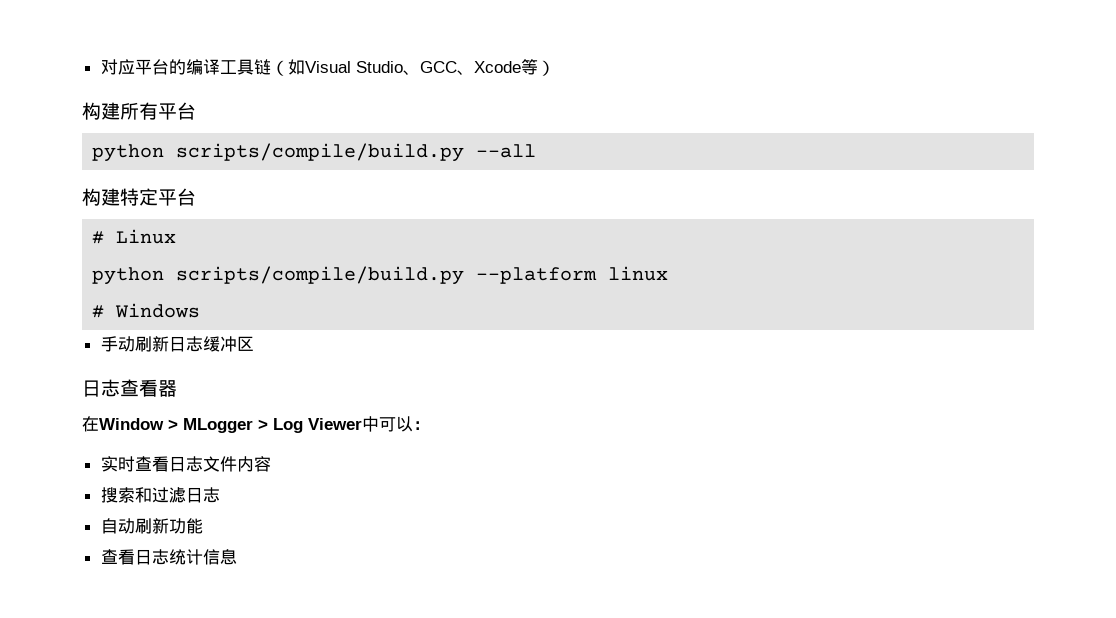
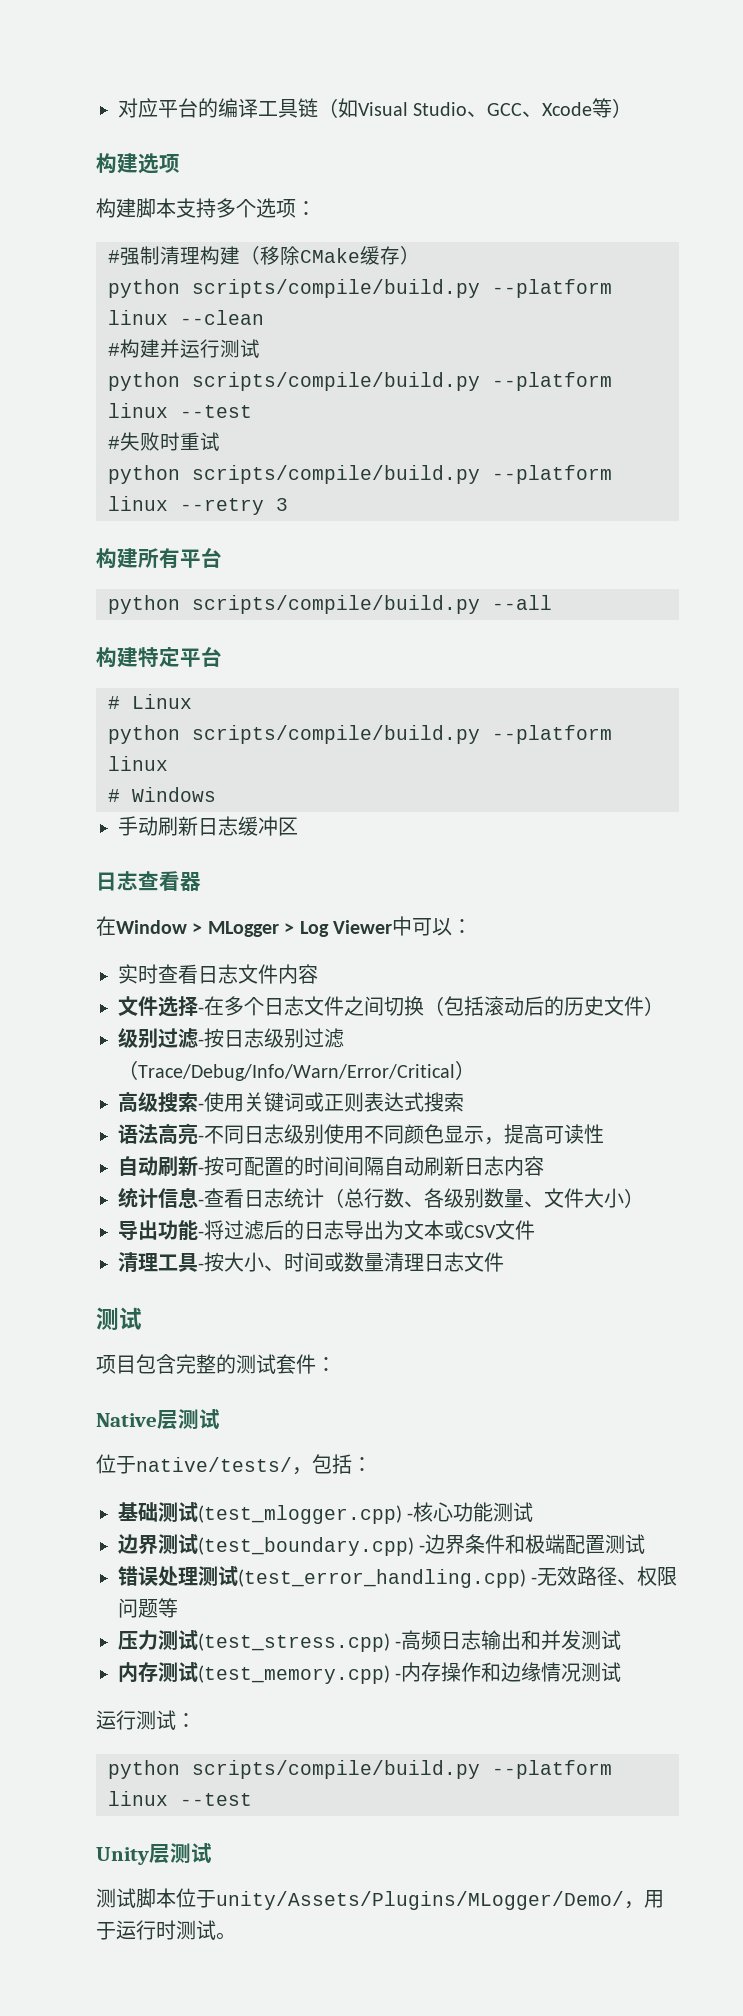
+ 构建选项
+ 构建脚本支持多个选项：
+ #强制清理构建（移除CMake缓存）
+ python scripts/compile/build.py --platform linux --clean
+ #构建并运行测试
+ python scripts/compile/build.py --platform linux --test
+ #失败时重试
+ python scripts/compile/build.py --platform linux --retry 3
- 搜索和过滤日志
- 自动刷新功能
- 查看日志统计信息
+ 文件选择-在多个日志文件之间切换（包括滚动后的历史文件）
+ 级别过滤-按日志级别过滤（Trace/Debug/Info/Warn/Error/Critical）
+ 高级搜索-使用关键词或正则表达式搜索
+ 语法高亮-不同日志级别使用不同颜色显示，提高可读性
+ 自动刷新-按可配置的时间间隔自动刷新日志内容
+ 统计信息-查看日志统计（总行数、各级别数量、文件大小）
+ 导出功能-将过滤后的日志导出为文本或CSV文件
+ 清理工具-按大小、时间或数量清理日志文件
+ 测试
+ 项目包含完整的测试套件：
+ Native层测试
+ 位于native/tests/，包括：
+ 基础测试(test_mlogger.cpp) -核心功能测试
+ 边界测试(test_boundary.cpp) -边界条件和极端配置测试
+ 错误处理测试(test_error_handling.cpp) -无效路径、权限问题等
+ 压力测试(test_stress.cpp) -高频日志输出和并发测试
+ 内存测试(test_memory.cpp) -内存操作和边缘情况测试
+ 运行测试：
+ python scripts/compile/build.py --platform linux --test
+ Unity层测试
+ 测试脚本位于unity/Assets/Plugins/MLogger/Demo/，用于运行时测试。

